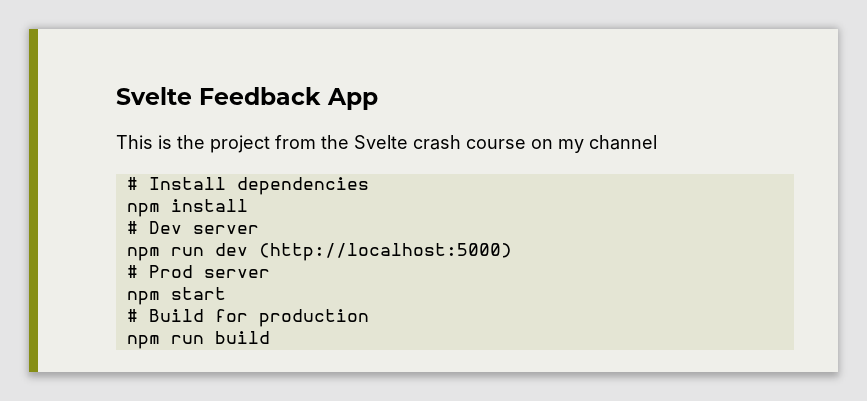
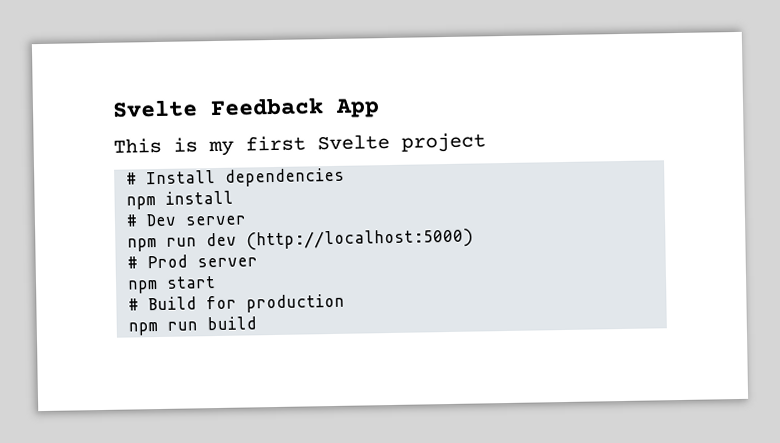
- This is the project from the Svelte crash course on my channel
+ This is my first Svelte project

